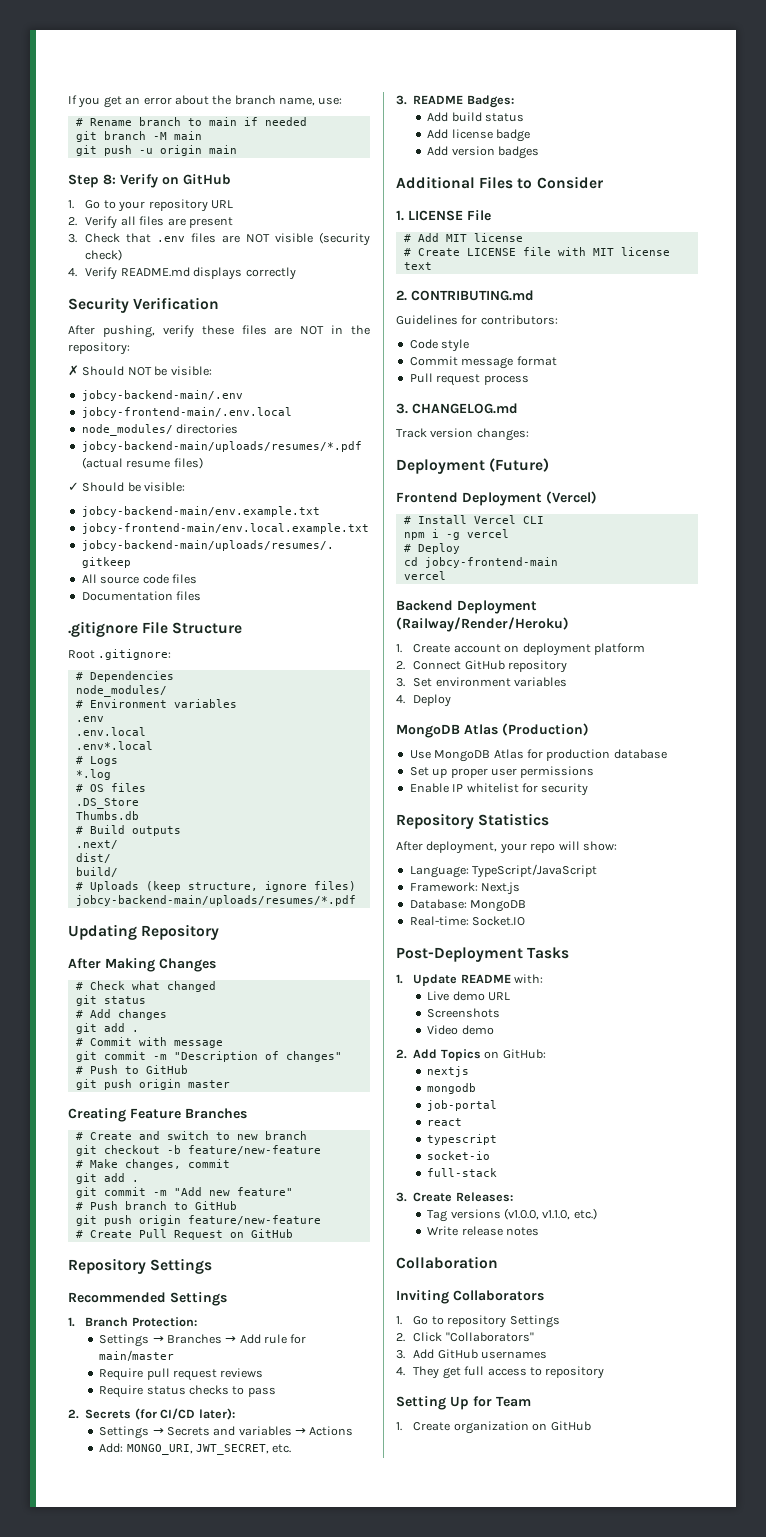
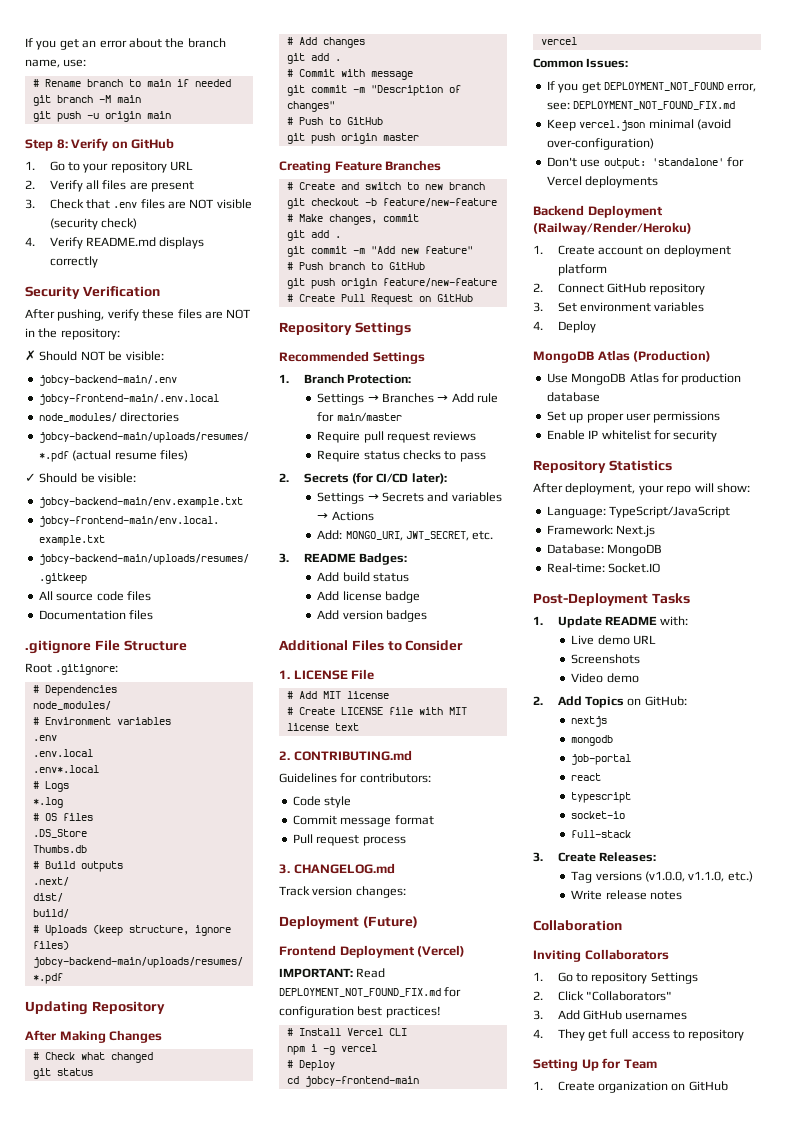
+ IMPORTANT: Read DEPLOYMENT_NOT_FOUND_FIX.md for configuration best practices!
+ Common Issues:
+ If you get DEPLOYMENT_NOT_FOUND error, see: DEPLOYMENT_NOT_FOUND_FIX.md
+ Keep vercel.json minimal (avoid over-configuration)
+ Don't use output: 'standalone' for Vercel deployments

